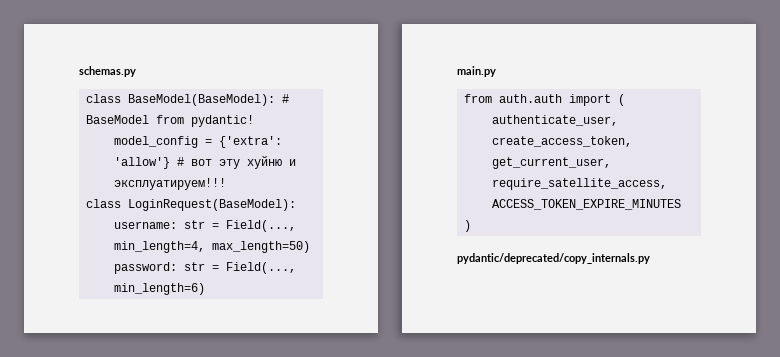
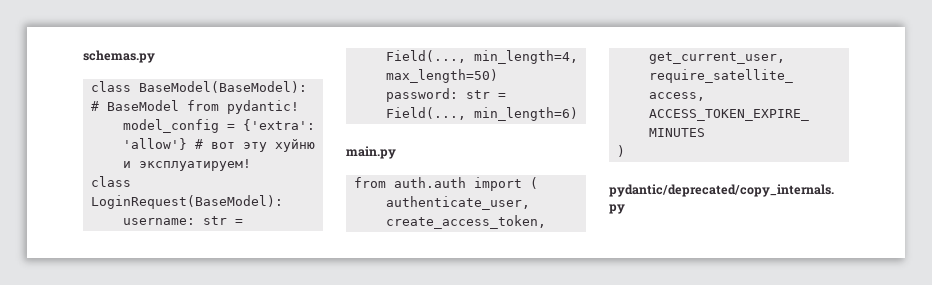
- model_config = {'extra': 'allow'} # вот эту хуйню и эксплуатируем!!!
+ model_config = {'extra': 'allow'} # вот эту хуйню и эксплуатируем!

